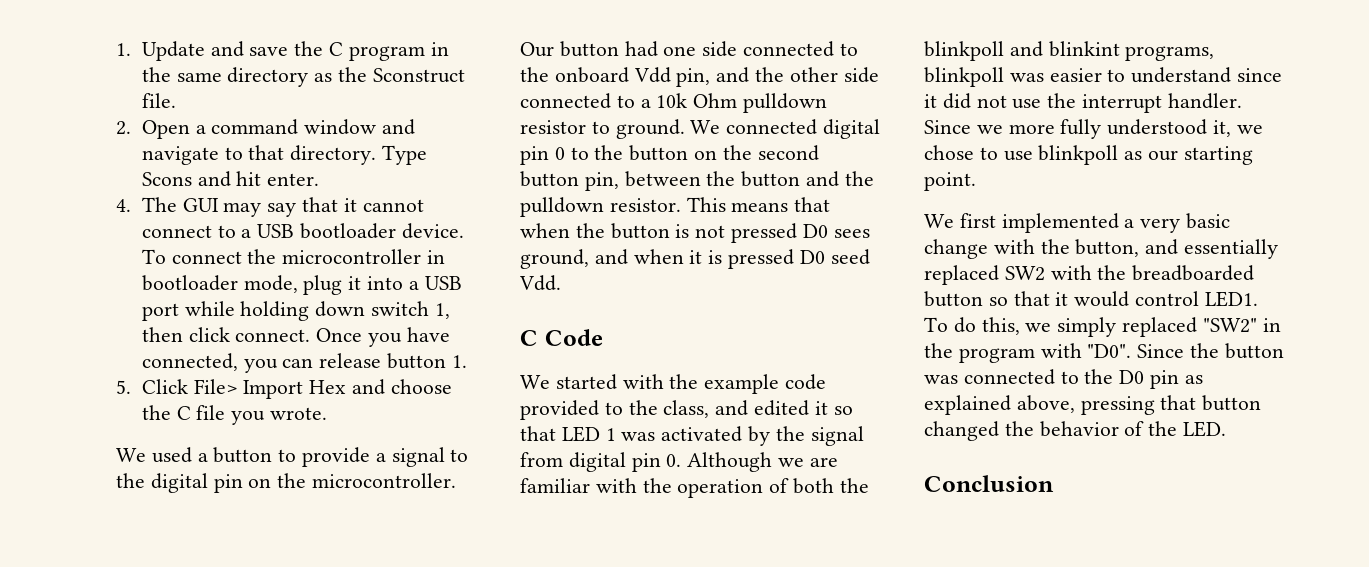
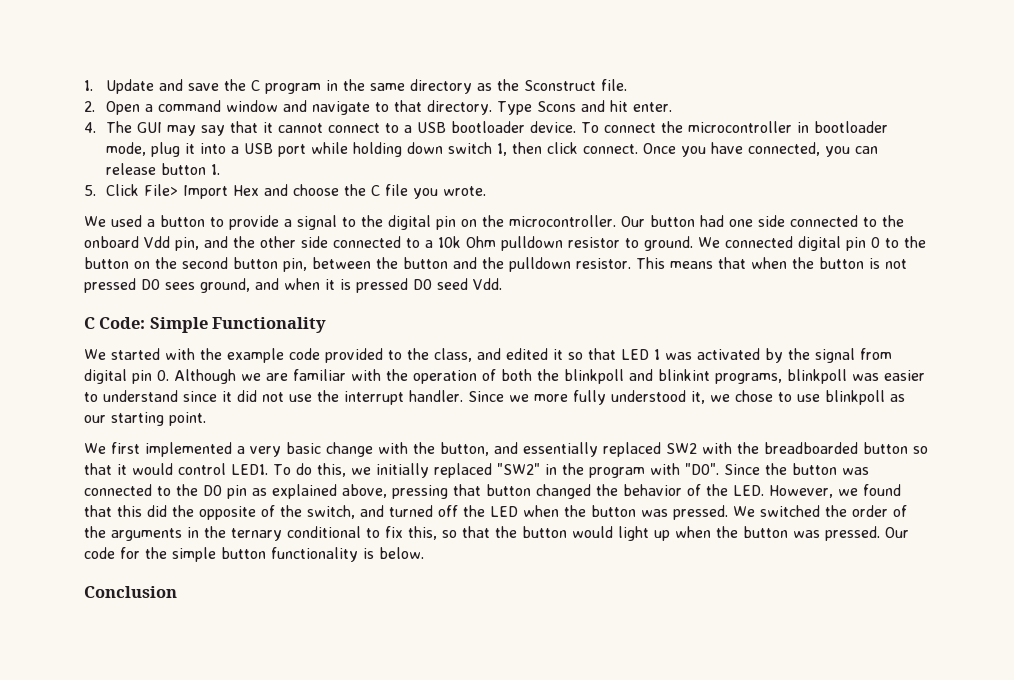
- C Code
+ C Code: Simple Functionality
- To do this, we simply replaced "SW2" in the program with "D0". Since the button was connected to the D0 pin as explained above, pressing that button changed the behavior of the LED.
+ To do this, we initially replaced "SW2" in the program with "D0". Since the button was connected to the D0 pin as explained above, pressing that button changed the behavior of the LED. However, we found that this did the opposite of the switch, and turned off the LED when the button was pressed. We switched the order of the arguments in the ternary conditional to fix this, so that the button would light up when the button was pressed. Our code for the simple button functionality is below.

